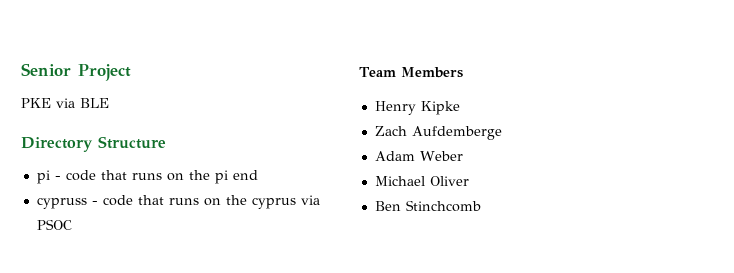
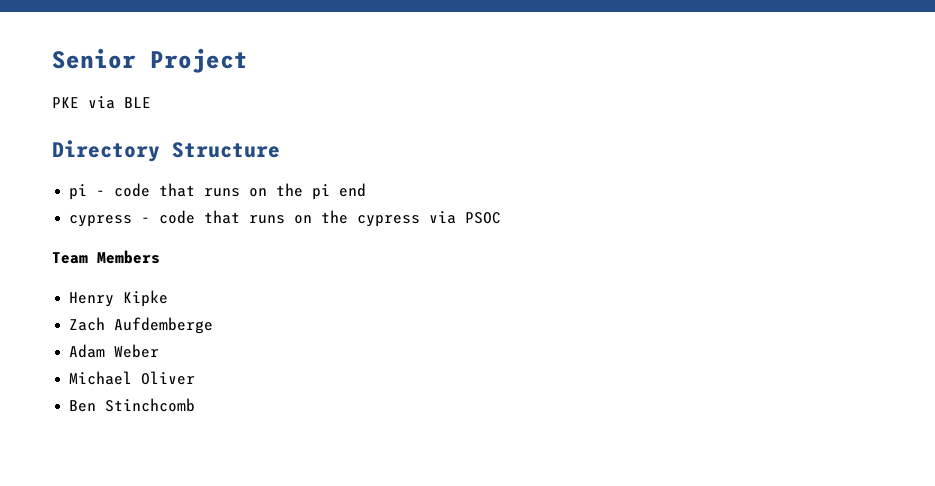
- cypruss - code that runs on the cyprus via PSOC
+ cypress - code that runs on the cypress via PSOC

